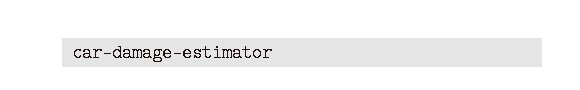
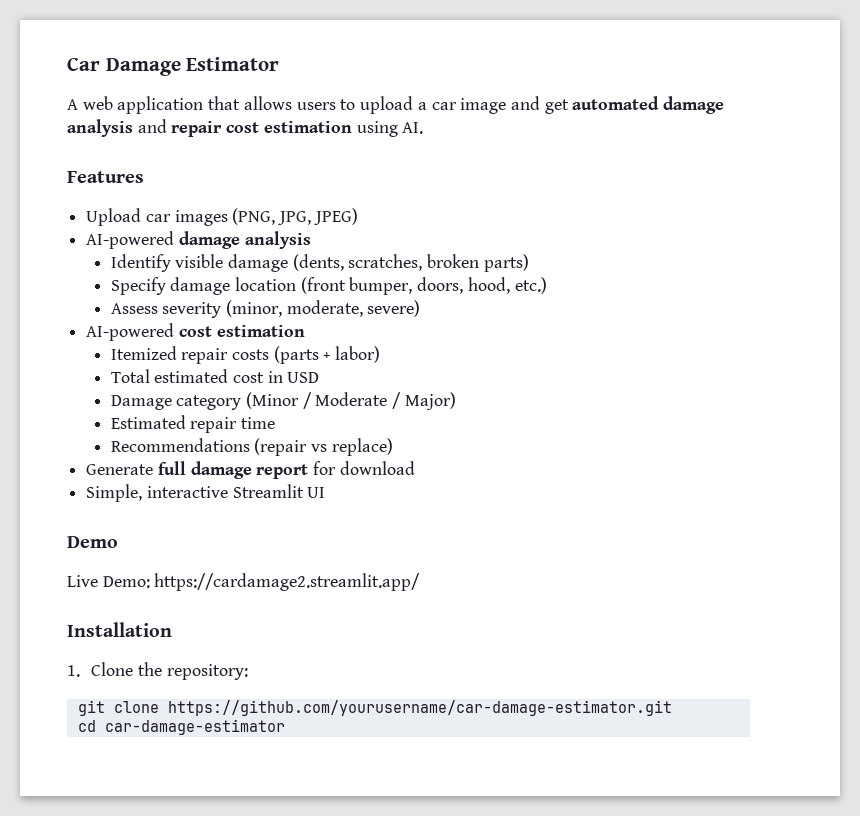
- car-damage-estimator
+ Car Damage Estimator
+ A web application that allows users to upload a car image and get automated damage analysis and repair cost estimation using AI.
+ Features
+ Upload car images (PNG, JPG, JPEG)
+ AI-powered damage analysis
+ Identify visible damage (dents, scratches, broken parts)
+ Specify damage location (front bumper, doors, hood, etc.)
+ Assess severity (minor, moderate, severe)
+ AI-powered cost estimation
+ Itemized repair costs (parts + labor)
+ Total estimated cost in USD
+ Damage category (Minor / Moderate / Major)
+ Estimated repair time
+ Recommendations (repair vs replace)
+ Generate full damage report for download
+ Simple, interactive Streamlit UI
+ Demo
+ Live Demo: https://cardamage2.streamlit.app/
+ Installation
+ 1. Clone the repository:
+ git clone https://github.com/yourusername/car-damage-estimator.git
+ cd car-damage-estimator

